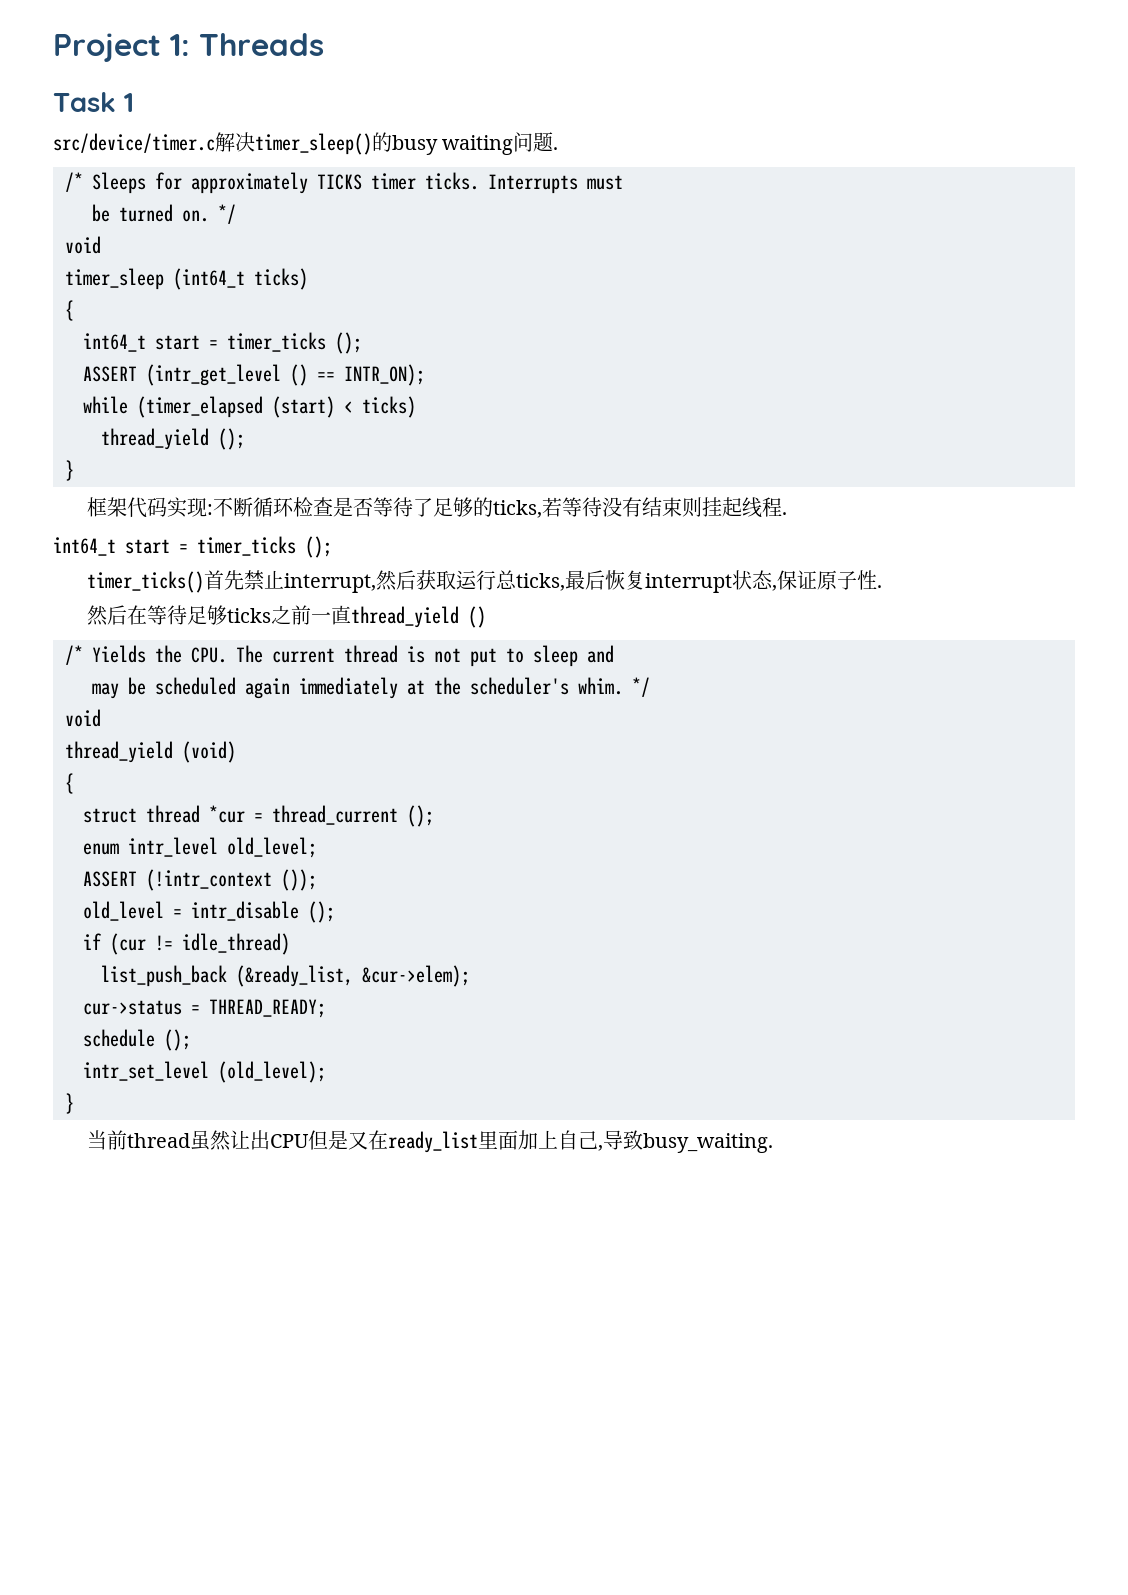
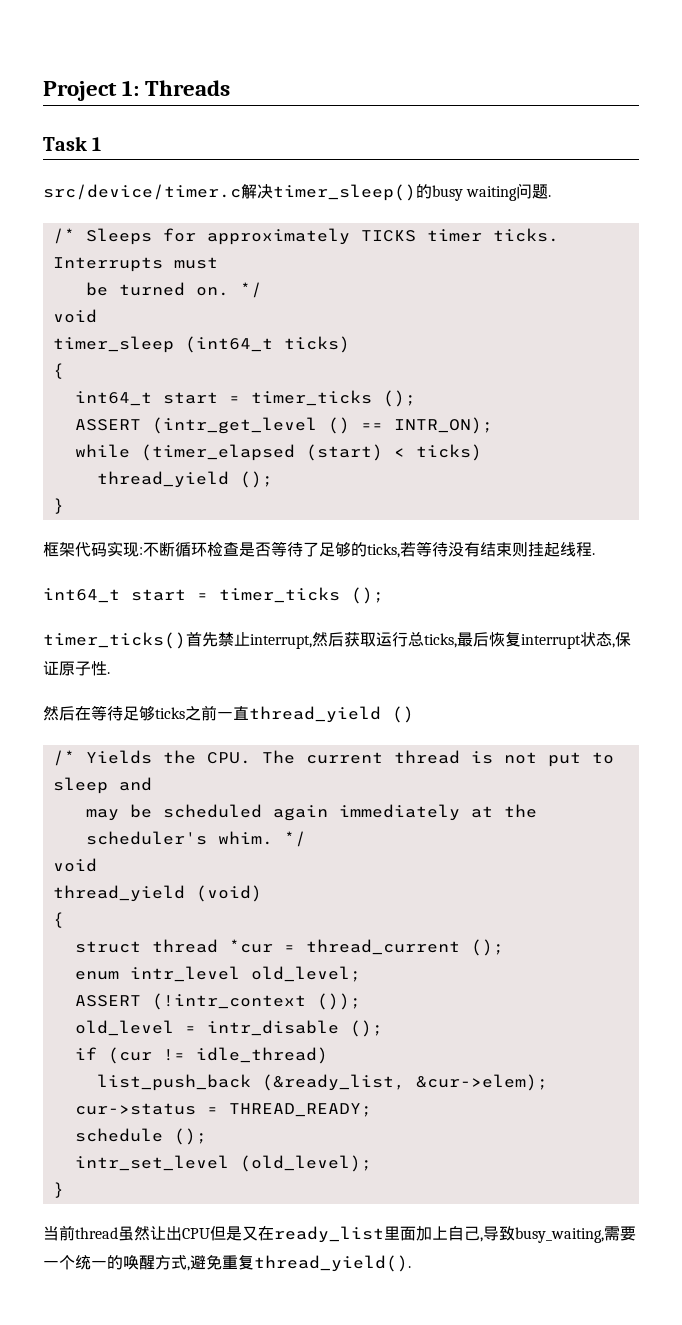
- 当前thread虽然让出CPU但是又在ready_list里面加上自己,导致busy_waiting.
+ 当前thread虽然让出CPU但是又在ready_list里面加上自己,导致busy_waiting,需要一个统一的唤醒方式,避免重复thread_yield().

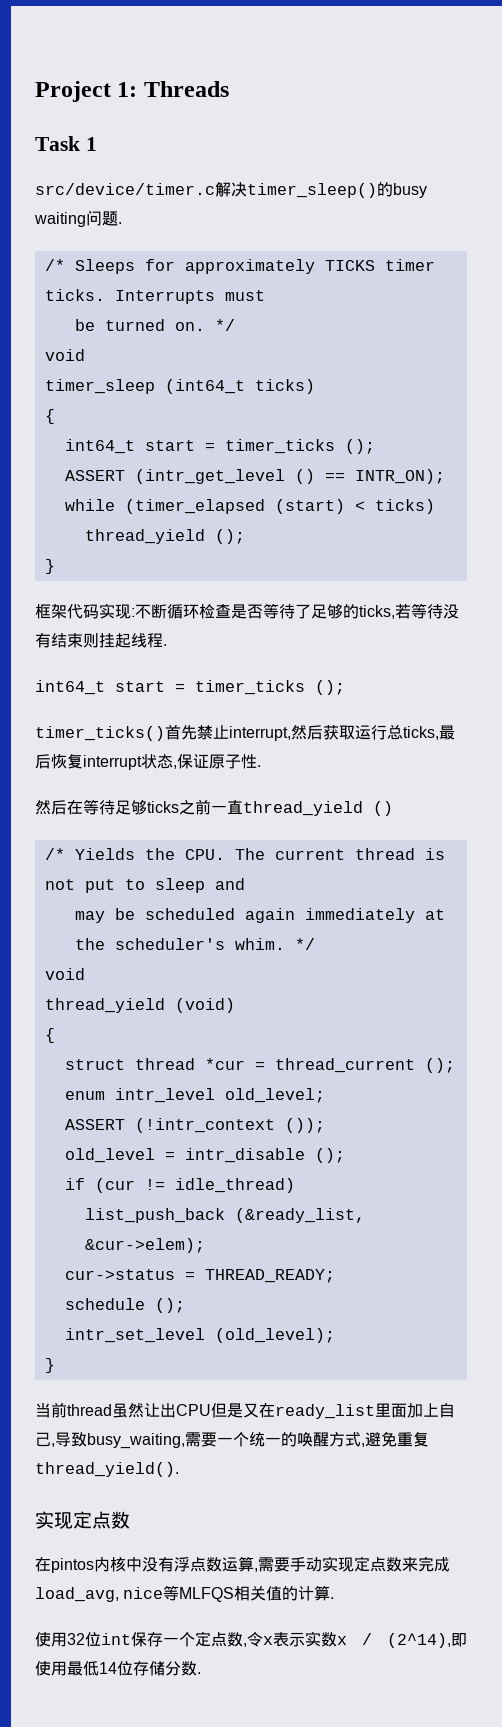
  当前thread虽然让出CPU但是又在ready_list里面加上自己,导致busy_waiting,需要一个统一的唤醒方式,避免重复thread_yield().
+ 实现定点数
+ 在pintos内核中没有浮点数运算,需要手动实现定点数来完成load_avg, nice等MLFQS相关值的计算.
+ 使用32位int保存一个定点数,令x表示实数x / (2^14),即使用最低14位存储分数.

